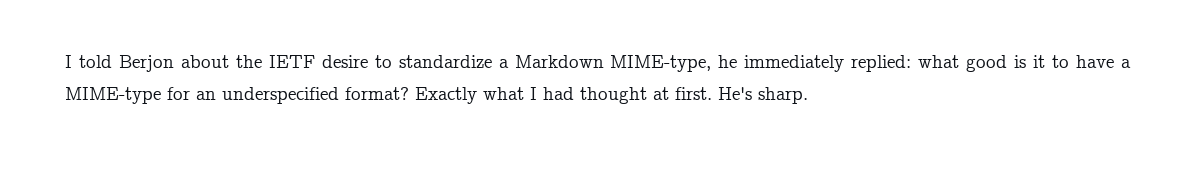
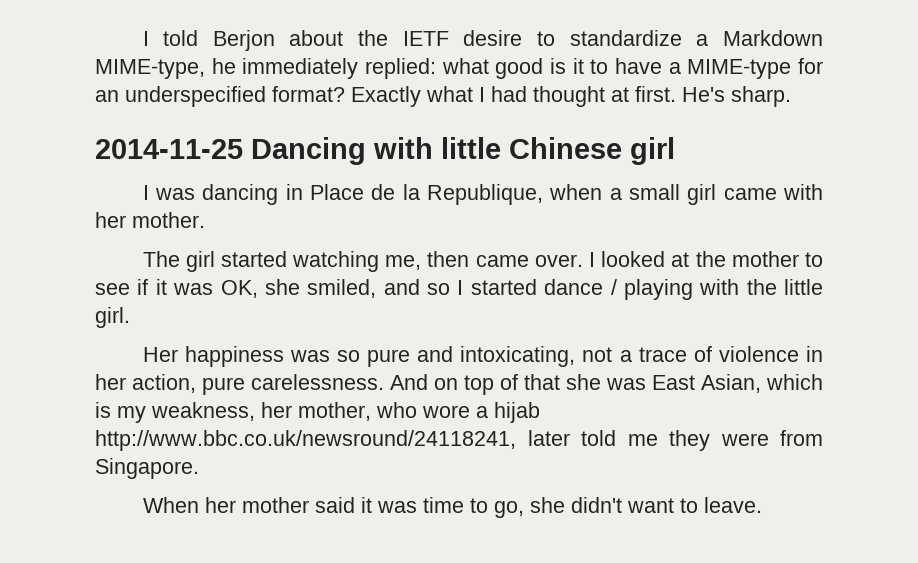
+ 2014-11-25 Dancing with little Chinese girl
+ I was dancing in Place de la Republique, when a small girl came with her mother.
+ The girl started watching me, then came over. I looked at the mother to see if it was OK, she smiled, and so I started dance / playing with the little girl.
+ Her happiness was so pure and intoxicating, not a trace of violence in her action, pure carelessness. And on top of that she was East Asian, which is my weakness, her mother, who wore a hijab http://www.bbc.co.uk/newsround/24118241, later told me they were from Singapore.
+ When her mother said it was time to go, she didn't want to leave.

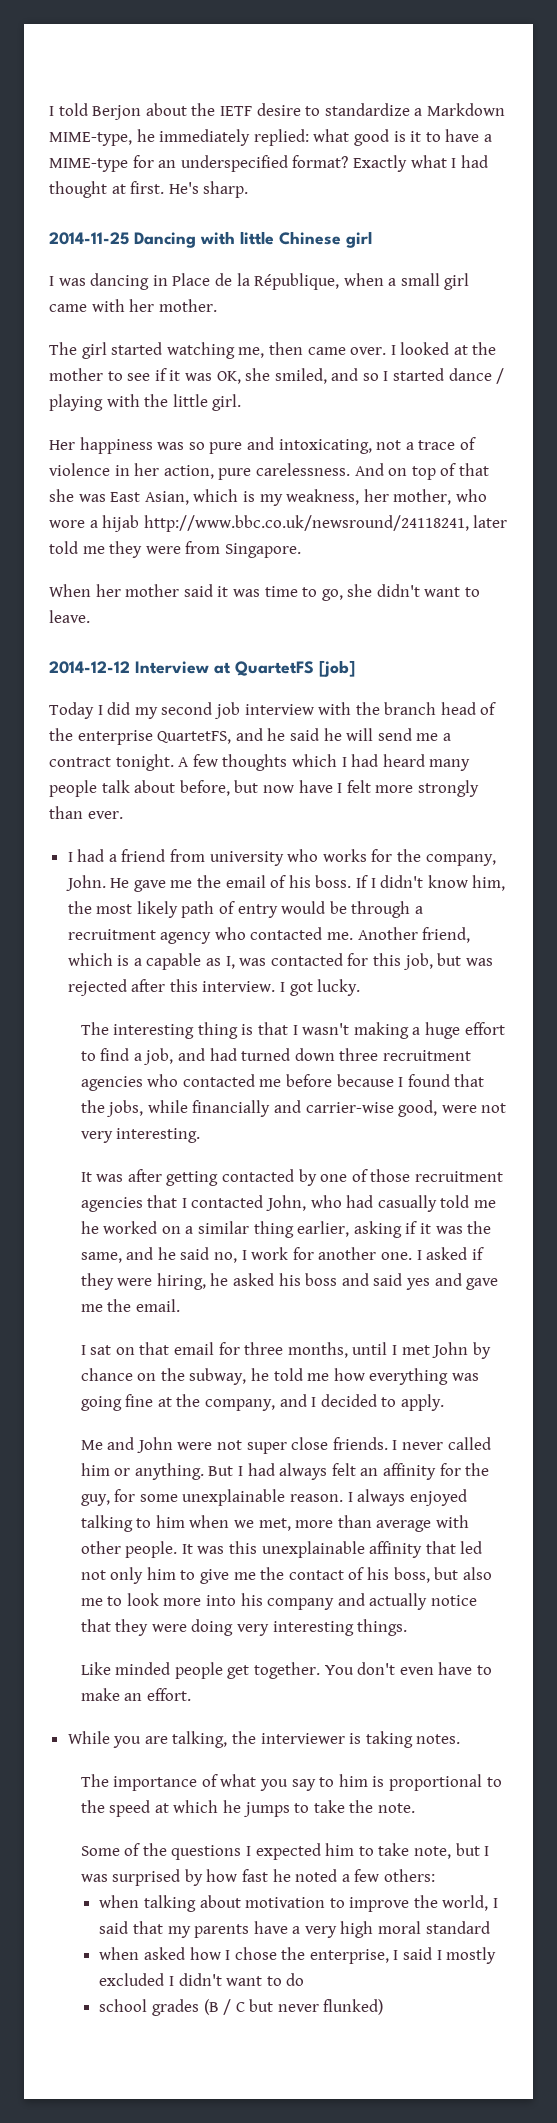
- I was dancing in Place de la Republique, when a small girl came with her mother.
+ I was dancing in Place de la République, when a small girl came with her mother.
+ 2014-12-12 Interview at QuartetFS [job]
+ Today I did my second job interview with the branch head of the enterprise QuartetFS, and he said he will send me a contract tonight. A few thoughts which I had heard many people talk about before, but now have I felt more strongly than ever.
+ I had a friend from university who works for the company, John. He gave me the email of his boss. If I didn't know him, the most likely path of entry would be through a recruitment agency who contacted me. Another friend, which is a capable as I, was contacted for this job, but was rejected after this interview. I got lucky.
+ The interesting thing is that I wasn't making a huge effort to find a job, and had turned down three recruitment agencies who contacted me before because I found that the jobs, while financially and carrier-wise good, were not very interesting.
+ It was after getting contacted by one of those recruitment agencies that I contacted John, who had casually told me he worked on a similar thing earlier, asking if it was the same, and he said no, I work for another one. I asked if they were hiring, he asked his boss and said yes and gave me the email.
+ I sat on that email for three months, until I met John by chance on the subway, he told me how everything was going fine at the company, and I decided to apply.
+ Me and John were not super close friends. I never called him or anything. But I had always felt an affinity for the guy, for some unexplainable reason. I always enjoyed talking to him when we met, more than average with other people. It was this unexplainable affinity that led not only him to give me the contact of his boss, but also me to look more into his company and actually notice that they were doing very interesting things.
+ Like minded people get together. You don't even have to make an effort.
+ While you are talking, the interviewer is taking notes.
+ The importance of what you say to him is proportional to the speed at which he jumps to take the note.
+ Some of the questions I expected him to take note, but I was surprised by how fast he noted a few others:
+ when talking about motivation to improve the world, I said that my parents have a very high moral standard
+ when asked how I chose the enterprise, I said I mostly excluded I didn't want to do
+ school grades (B / C but never flunked)

